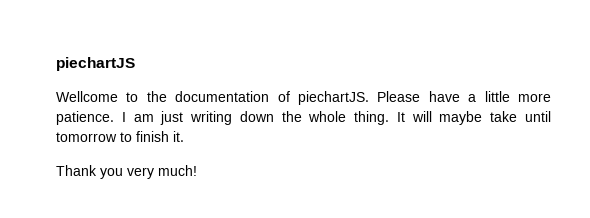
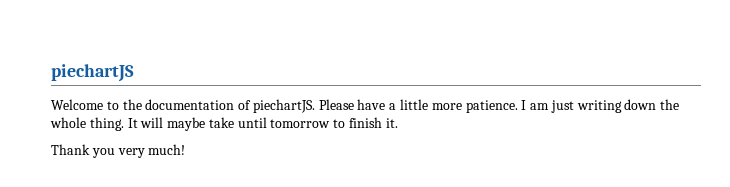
- Wellcome to the documentation of piechartJS.
+ Welcome to the documentation of piechartJS.

